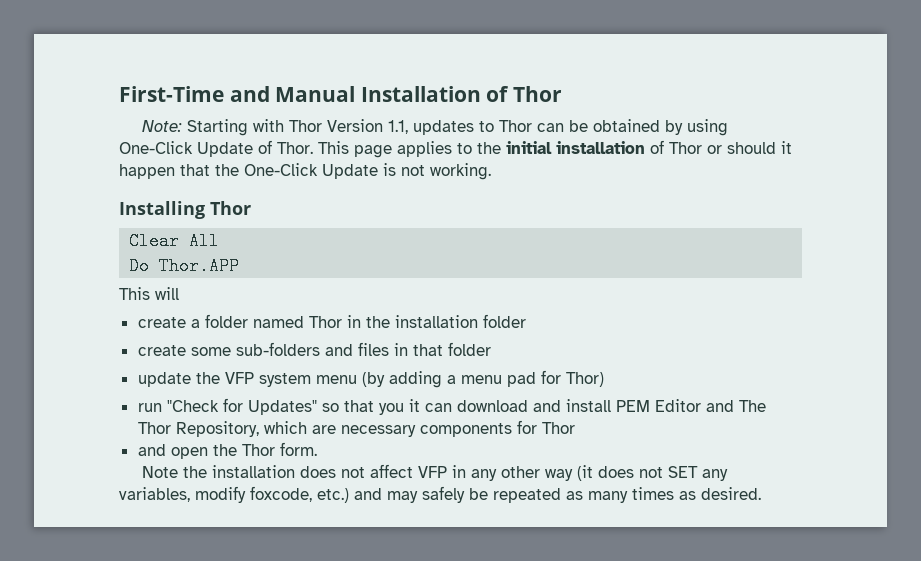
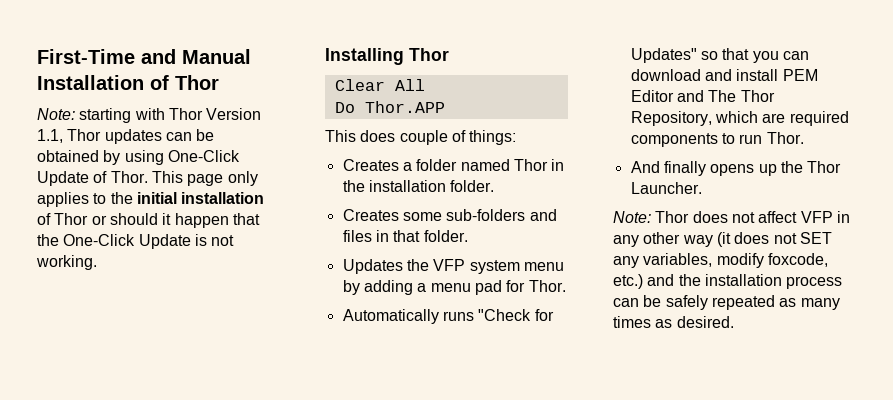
- Note: Starting with Thor Version 1.1, updates to Thor can be obtained by using One-Click Update of Thor.
+ Note: starting with Thor Version 1.1, Thor updates can be obtained by using One-Click Update of Thor.
- This page applies to the initial installation of Thor or should it happen that the One-Click Update is not working.
+ This page only applies to the initial installation of Thor or should it happen that the One-Click Update is not working.
- This will
- create a folder named Thor in the installation folder
- create some sub-folders and files in that folder
- update the VFP system menu (by adding a menu pad for Thor)
- run "Check for Updates" so that you it can download and install PEM Editor and The Thor Repository, which are necessary components for Thor
- and open the Thor form.
- Note the installation does not affect VFP in any other way (it does not SET any variables, modify foxcode, etc.) and may safely be repeated as many times as desired.
+ This does couple of things:
+ Creates a folder named Thor in the installation folder.
+ Creates some sub-folders and files in that folder.
+ Updates the VFP system menu by adding a menu pad for Thor.
+ Automatically runs "Check for Updates" so that you can download and install PEM Editor and The Thor Repository, which are required components to run Thor.
+ And finally opens up the Thor Launcher.
+ Note: Thor does not affect VFP in any other way (it does not SET any variables, modify foxcode, etc.) and the installation process can be safely repeated as many times as desired.

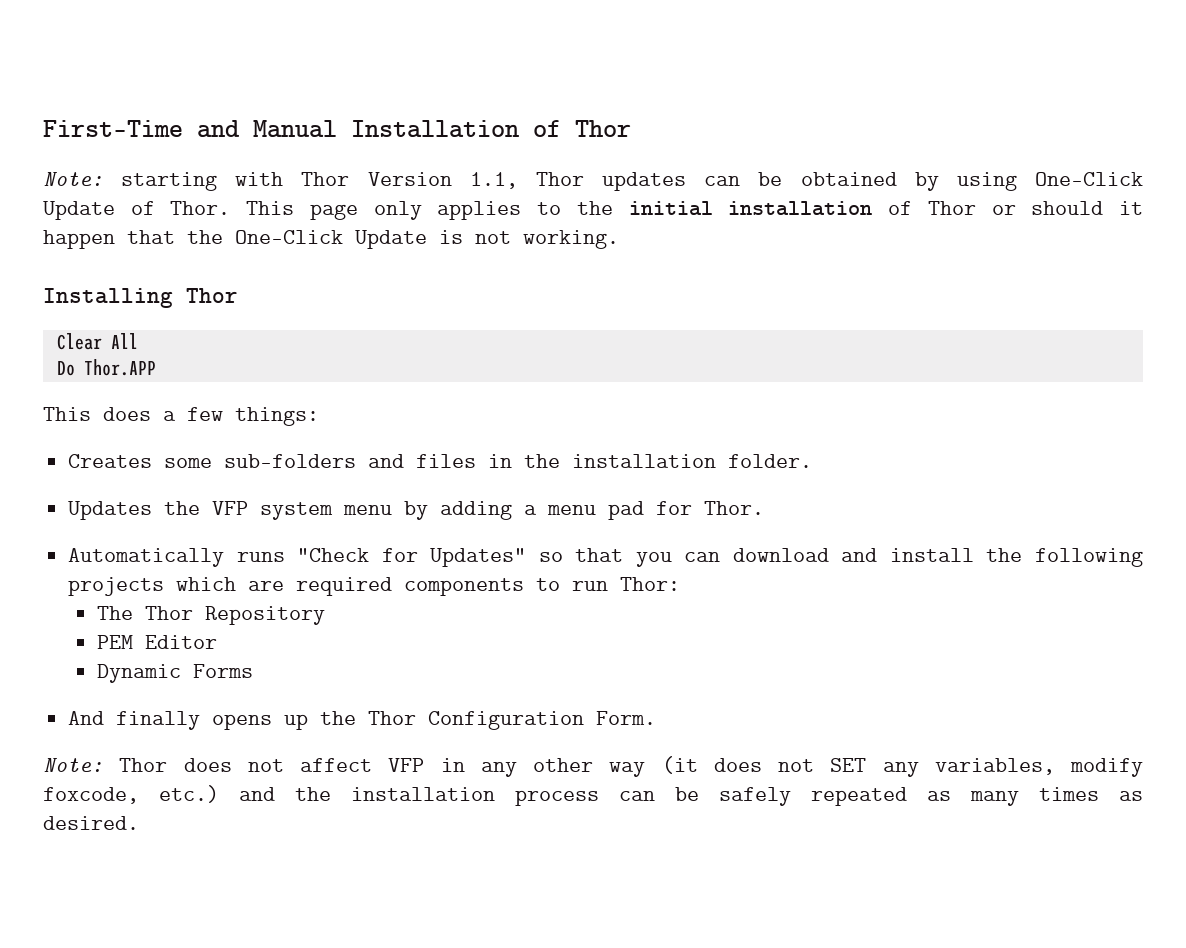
- This does couple of things:
+ This does a few things:
- Creates a folder named Thor in the installation folder.
- Creates some sub-folders and files in that folder.
+ Creates some sub-folders and files in the installation folder.
- Automatically runs "Check for Updates" so that you can download and install PEM Editor and The Thor Repository, which are required components to run Thor.
+ Automatically runs "Check for Updates" so that you can download and install the following projects which are required components to run Thor:
+ The Thor Repository
+ PEM Editor
+ Dynamic Forms
- And finally opens up the Thor Launcher.
+ And finally opens up the Thor Configuration Form.

